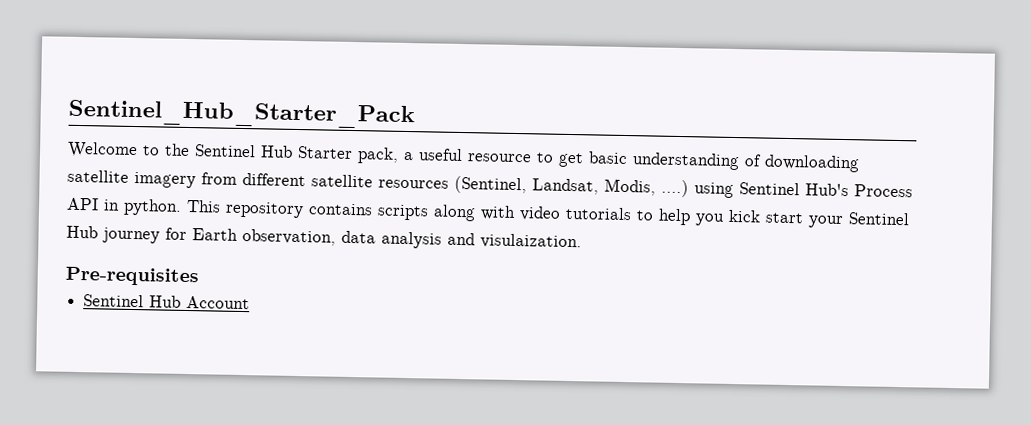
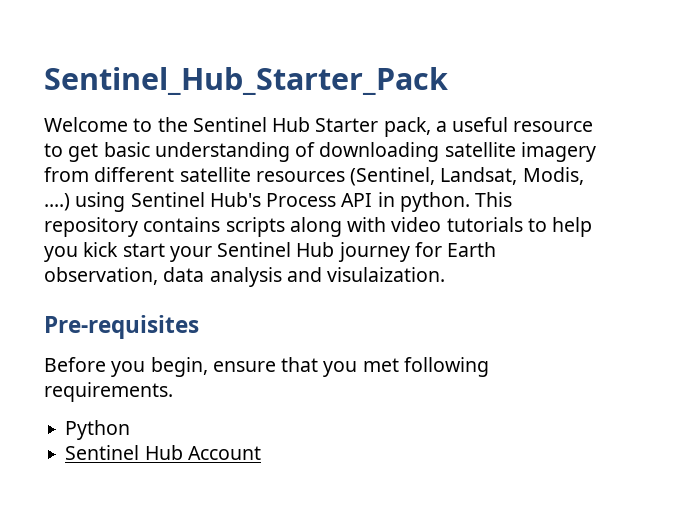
+ Before you begin, ensure that you met following requirements.
+ Python

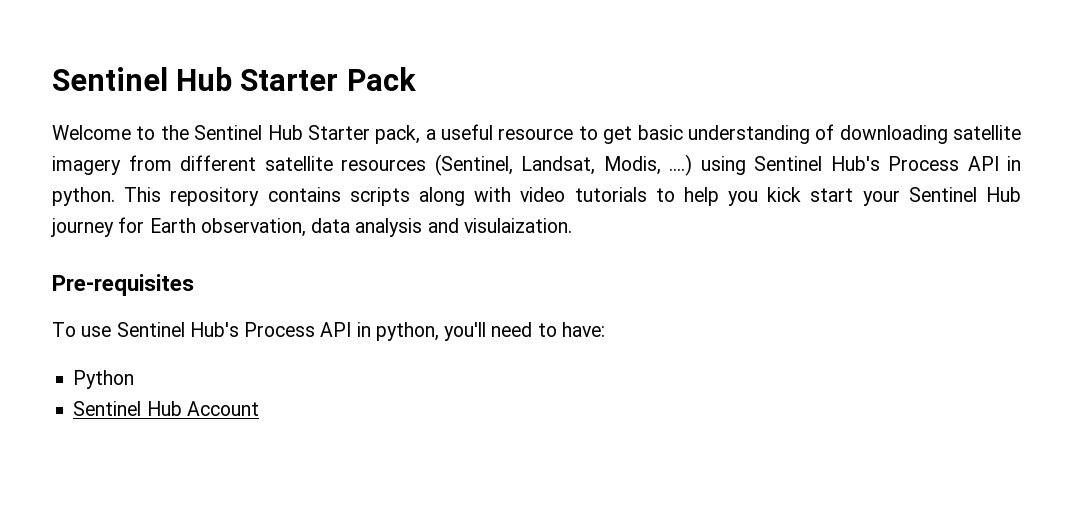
- Sentinel_Hub_Starter_Pack
+ Sentinel Hub Starter Pack
- Before you begin, ensure that you met following requirements.
+ To use Sentinel Hub's Process API in python, you'll need to have:

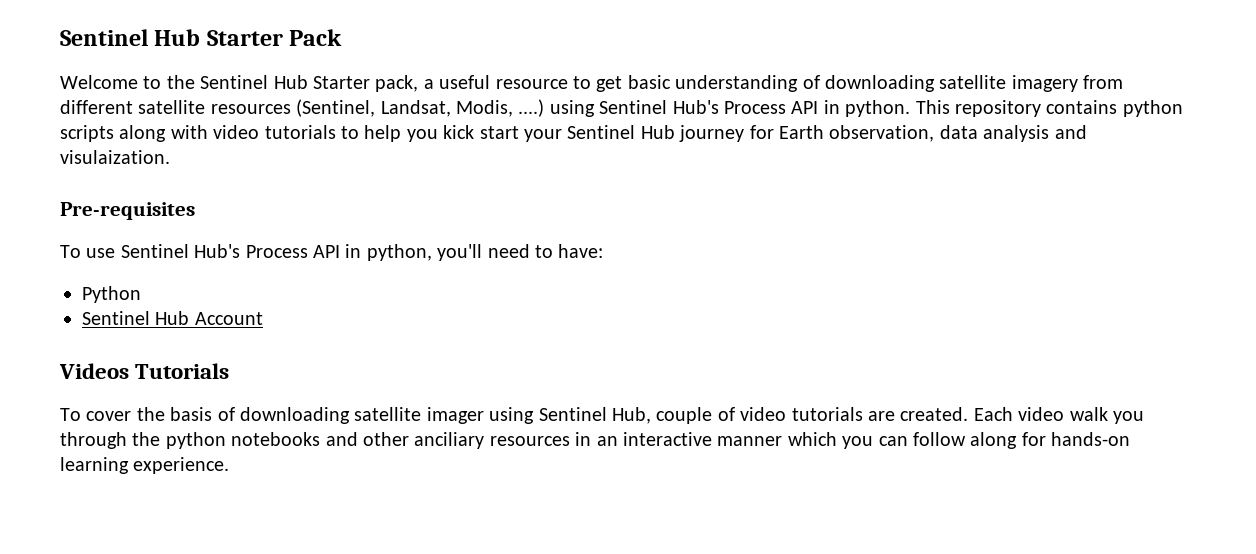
- This repository contains scripts along with video tutorials to help you kick start your Sentinel Hub journey for Earth observation, data analysis and visulaization.
+ This repository contains python scripts along with video tutorials to help you kick start your Sentinel Hub journey for Earth observation, data analysis and visulaization.
+ Videos Tutorials
+ To cover the basis of downloading satellite imager using Sentinel Hub, couple of video tutorials are created. Each video walk you through the python notebooks and other anciliary resources in an interactive manner which you can follow along for hands-on learning experience.

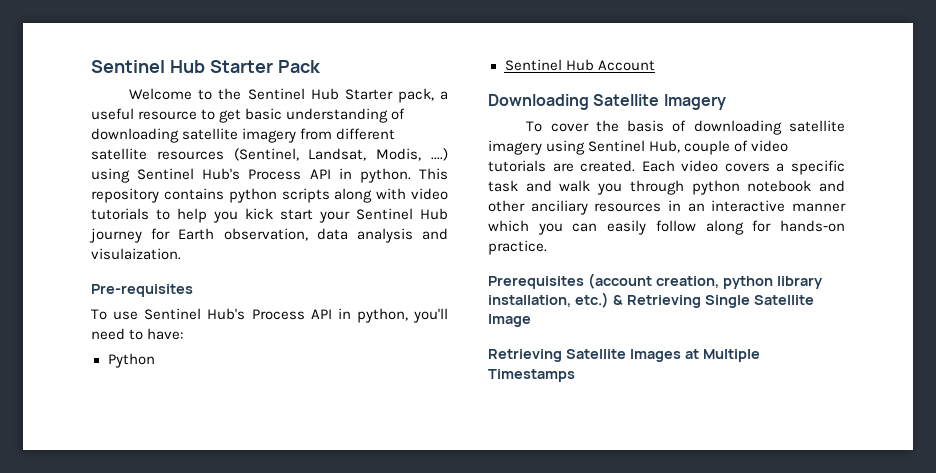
- Videos Tutorials
+ Downloading Satellite Imagery
- To cover the basis of downloading satellite imager using Sentinel Hub, couple of video tutorials are created.
+ To cover the basis of downloading satellite imagery using Sentinel Hub, couple of video tutorials are created.
- Each video walk you through the python notebooks and other anciliary resources in an interactive manner which you can follow along for hands-on learning experience.
+ Each video covers a specific task and walk you through python notebook and other anciliary resources in an interactive manner which you can easily follow along for hands-on practice.
+ Prerequisites (account creation, python library installation, etc.) & Retrieving Single Satellite Image
+ Retrieving Satellite Images at Multiple Timestamps

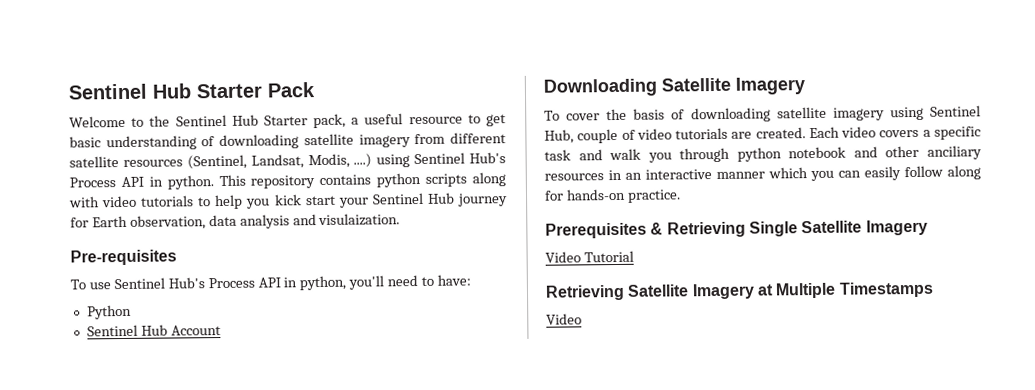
- Prerequisites (account creation, python library installation, etc.) & Retrieving Single Satellite Image
+ Prerequisites & Retrieving Single Satellite Imagery
+ Video Tutorial
- Retrieving Satellite Images at Multiple Timestamps
+ Retrieving Satellite Imagery at Multiple Timestamps
+ Video

